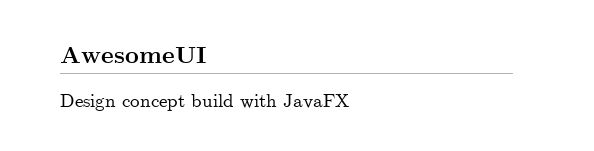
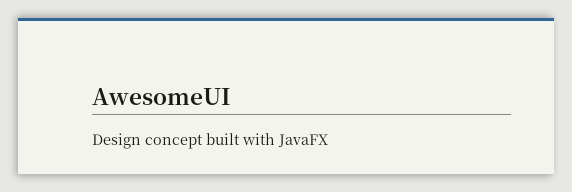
- Design concept build with JavaFX
+ Design concept built with JavaFX

